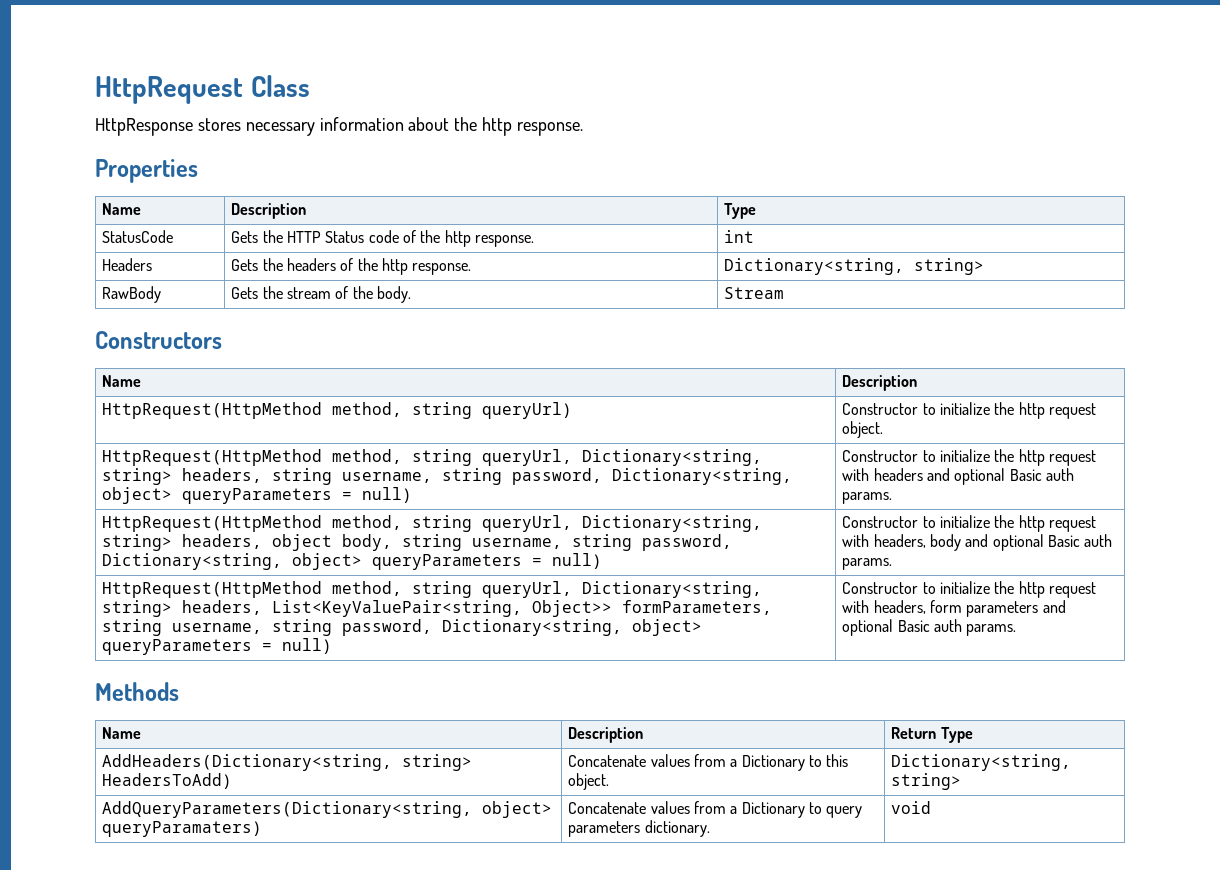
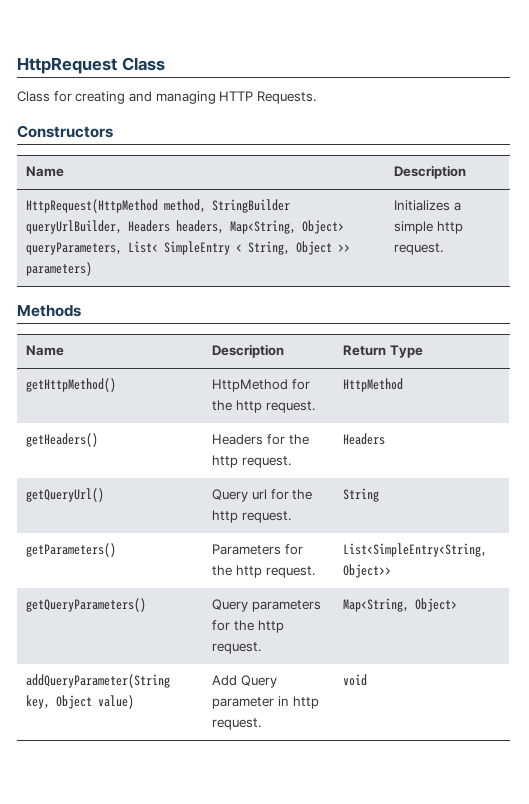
- HttpResponse stores necessary information about the http response.
- Properties
- Name | Description | Type
- StatusCode | Gets the HTTP Status code of the http response. | int
- Headers | Gets the headers of the http response. | Dictionary<string, string>
- RawBody | Gets the stream of the body. | Stream
+ Class for creating and managing HTTP Requests.
- HttpRequest(HttpMethod method, string queryUrl) | Constructor to initialize the http request object.
- HttpRequest(HttpMethod method, string queryUrl, Dictionary<string, string> headers, string username, string password, Dictionary<string, object> queryParameters = null) | Constructor to initialize the http request with headers and optional Basic auth params.
- HttpRequest(HttpMethod method, string queryUrl, Dictionary<string, string> headers, object body, string username, string password, Dictionary<string, object> queryParameters = null) | Constructor to initialize the http request with headers, body and optional Basic auth params.
- HttpRequest(HttpMethod method, string queryUrl, Dictionary<string, string> headers, List<KeyValuePair<string, Object>> formParameters, string username, string password, Dictionary<string, object> queryParameters = null) | Constructor to initialize the http request with headers, form parameters and optional Basic auth params.
+ HttpRequest(HttpMethod method, StringBuilder queryUrlBuilder, Headers headers, Map<String, Object> queryParameters, List< SimpleEntry < String, Object >> parameters) | Initializes a simple http request.
- AddHeaders(Dictionary<string, string> HeadersToAdd) | Concatenate values from a Dictionary to this object. | Dictionary<string, string>
- AddQueryParameters(Dictionary<string, object> queryParamaters) | Concatenate values from a Dictionary to query parameters dictionary. | void
+ getHttpMethod() | HttpMethod for the http request. | HttpMethod
+ getHeaders() | Headers for the http request. | Headers
+ getQueryUrl() | Query url for the http request. | String
+ getParameters() | Parameters for the http request. | List<SimpleEntry<String, Object>>
+ getQueryParameters() | Query parameters for the http request. | Map<String, Object>
+ addQueryParameter(String key, Object value) | Add Query parameter in http request. | void

